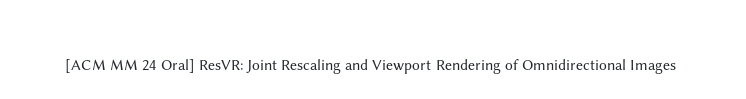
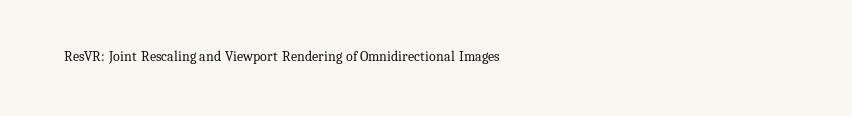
- [ACM MM 24 Oral] ResVR: Joint Rescaling and Viewport Rendering of Omnidirectional Images
+ ResVR: Joint Rescaling and Viewport Rendering of Omnidirectional Images

